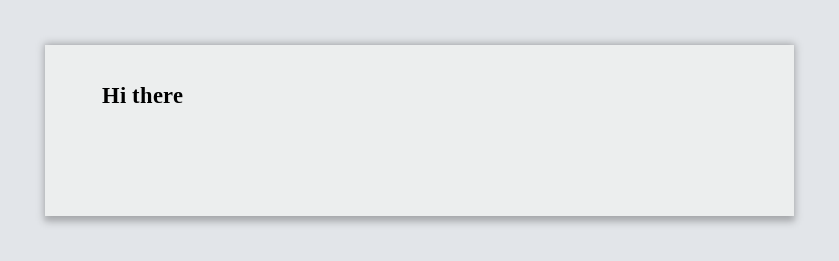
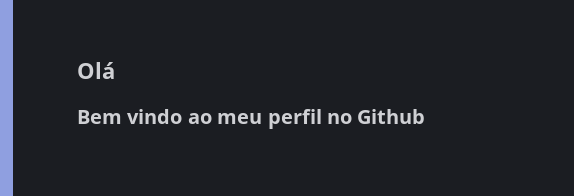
- Hi there
+ Olá
+ Bem vindo ao meu perfil no Github

